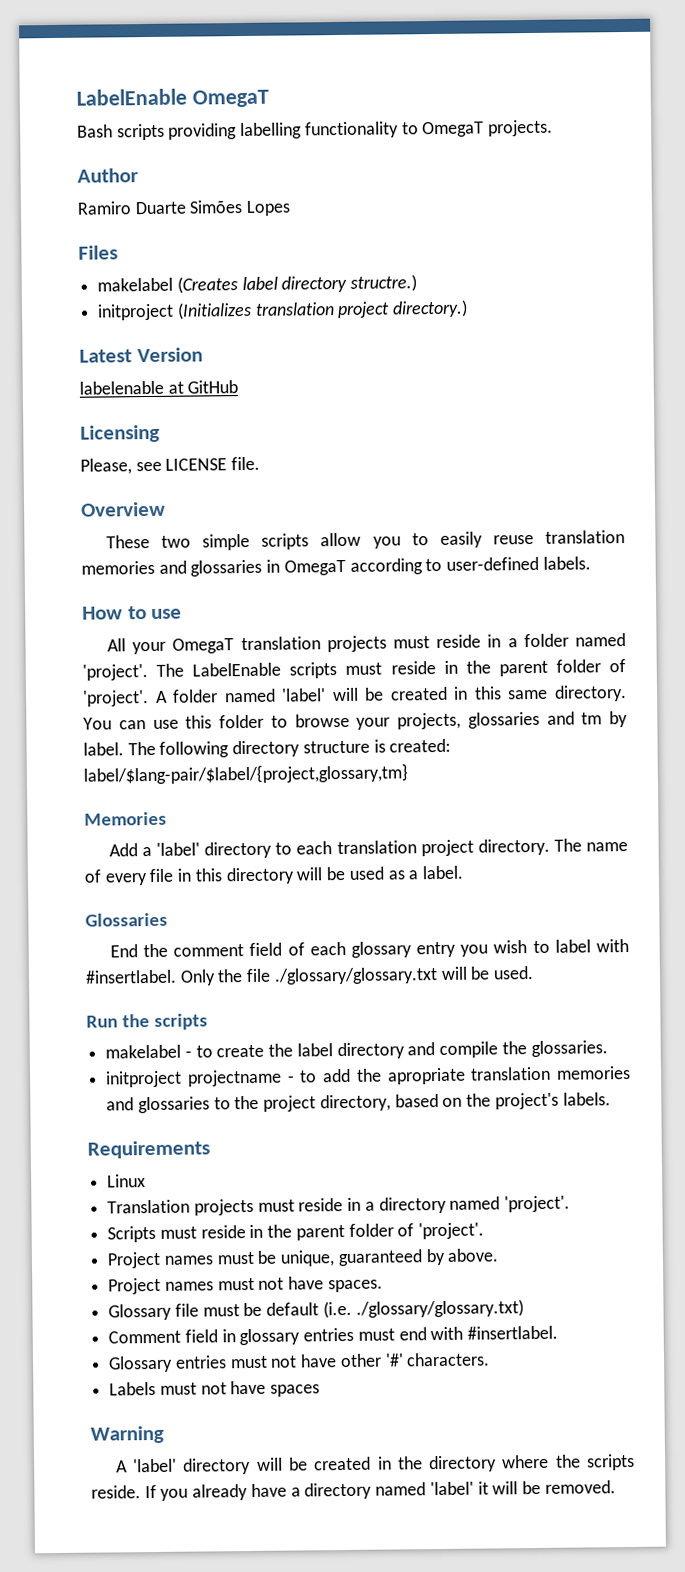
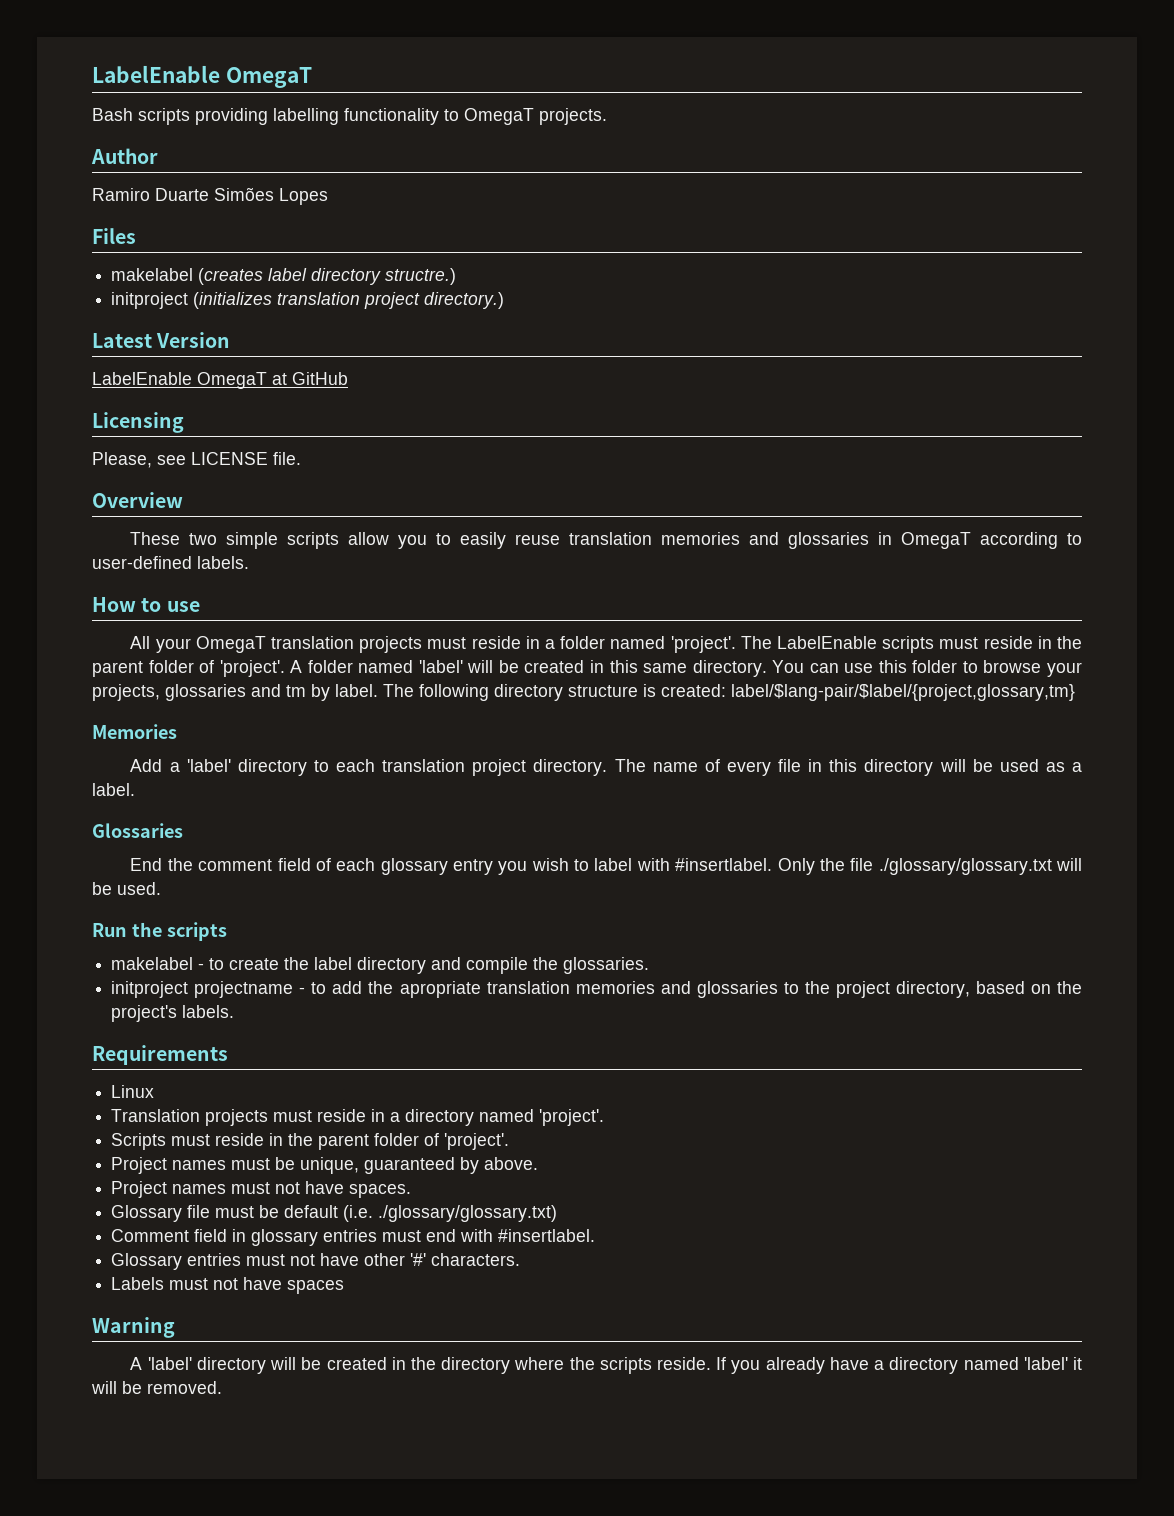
- makelabel (Creates label directory structre.)
+ makelabel (creates label directory structre.)
- initproject (Initializes translation project directory.)
+ initproject (initializes translation project directory.)
- labelenable at GitHub
+ LabelEnable OmegaT at GitHub

